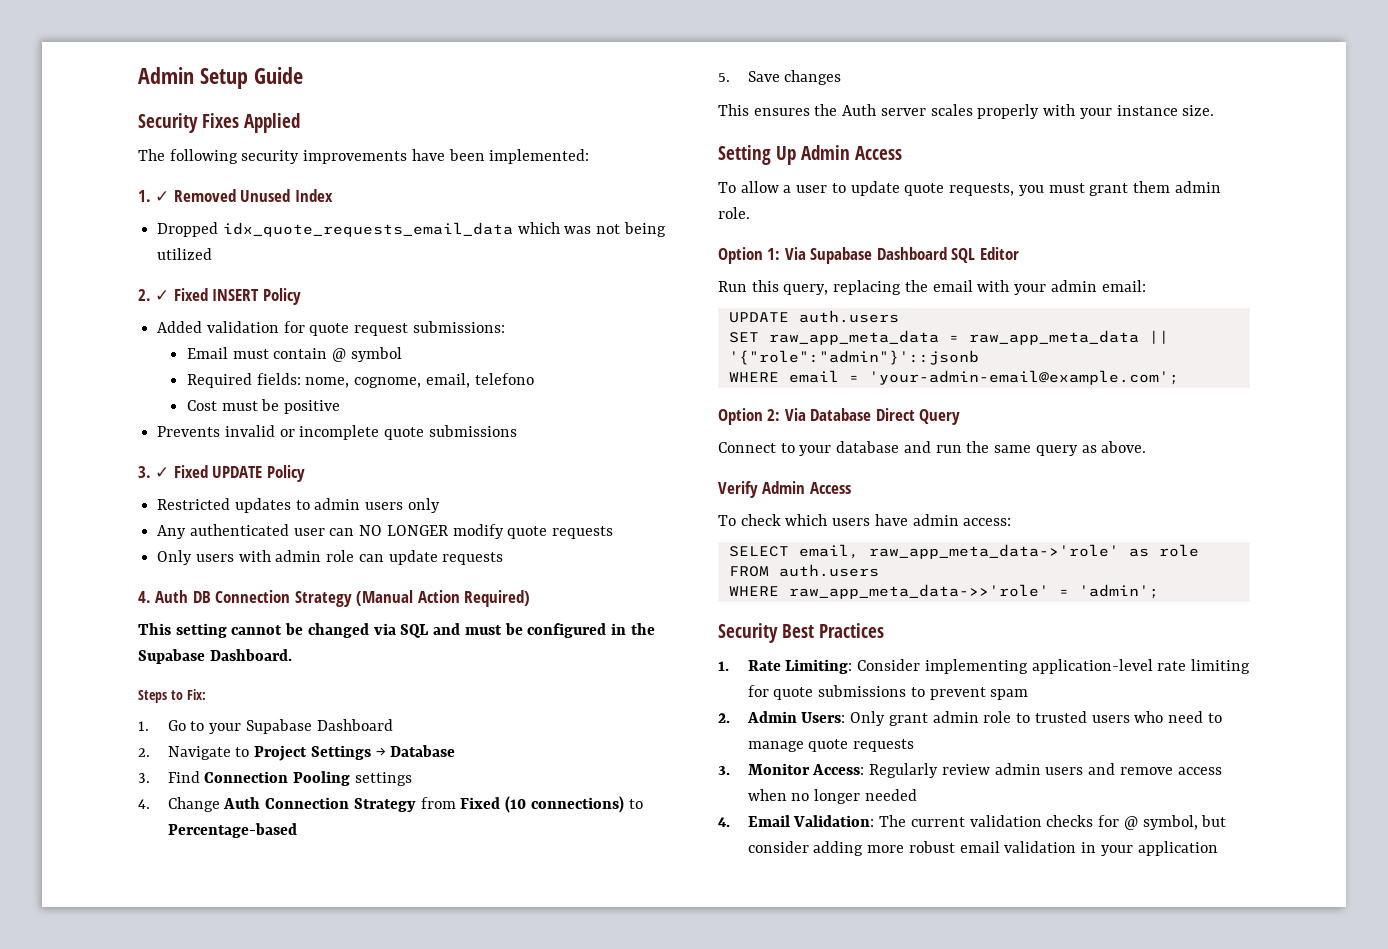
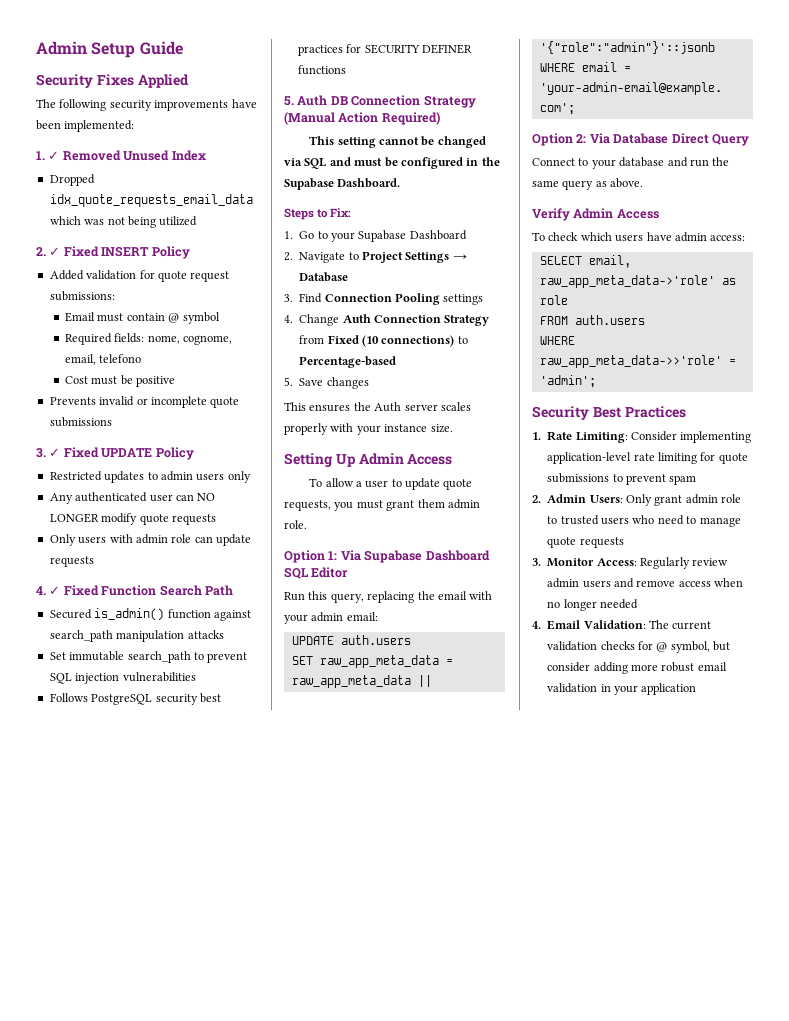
- 4. Auth DB Connection Strategy (Manual Action Required)
+ 4. ✓ Fixed Function Search Path
+ Secured is_admin() function against search_path manipulation attacks
+ Set immutable search_path to prevent SQL injection vulnerabilities
+ Follows PostgreSQL security best practices for SECURITY DEFINER functions
+ 5. Auth DB Connection Strategy (Manual Action Required)

